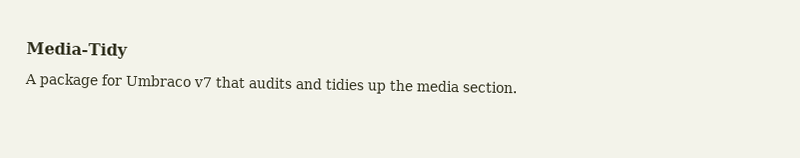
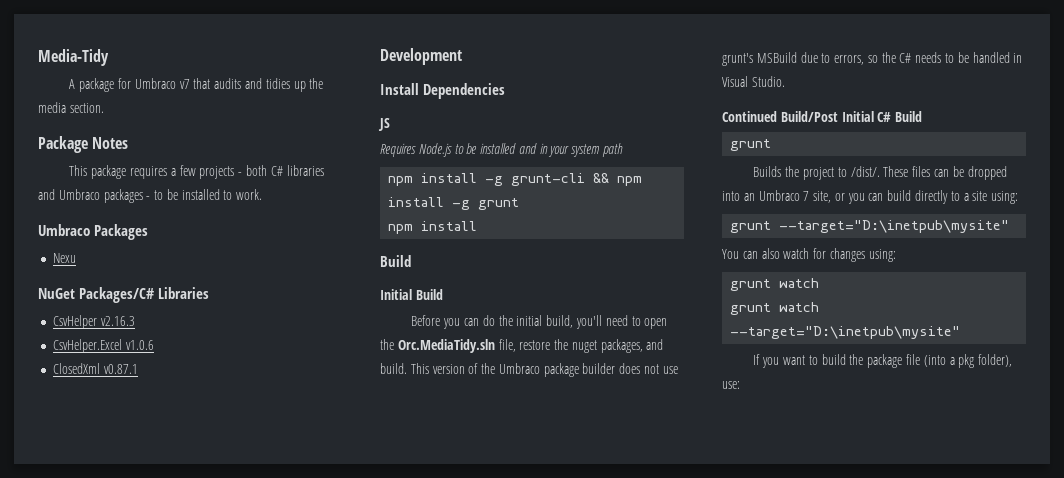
+ Package Notes
+ This package requires a few projects - both C# libraries and Umbraco packages - to be installed to work.
+ Umbraco Packages
+ Nexu
+ NuGet Packages/C# Libraries
+ CsvHelper v2.16.3
+ CsvHelper.Excel v1.0.6
+ ClosedXml v0.87.1
+ Development
+ Install Dependencies
+ JS
+ Requires Node.js to be installed and in your system path
+ npm install -g grunt-cli && npm install -g grunt
+ npm install
+ Build
+ Initial Build
+ Before you can do the initial build, you'll need to open the Orc.MediaTidy.sln file, restore the nuget packages, and build. This version of the Umbraco package builder does not use grunt's MSBuild due to errors, so the C# needs to be handled in Visual Studio.
+ Continued Build/Post Initial C# Build
+ grunt
+ Builds the project to /dist/. These files can be dropped into an Umbraco 7 site, or you can build directly to a site using:
+ grunt --target="D:\inetpub\mysite"
+ You can also watch for changes using:
+ grunt watch
+ grunt watch --target="D:\inetpub\mysite"
+ If you want to build the package file (into a pkg folder), use:

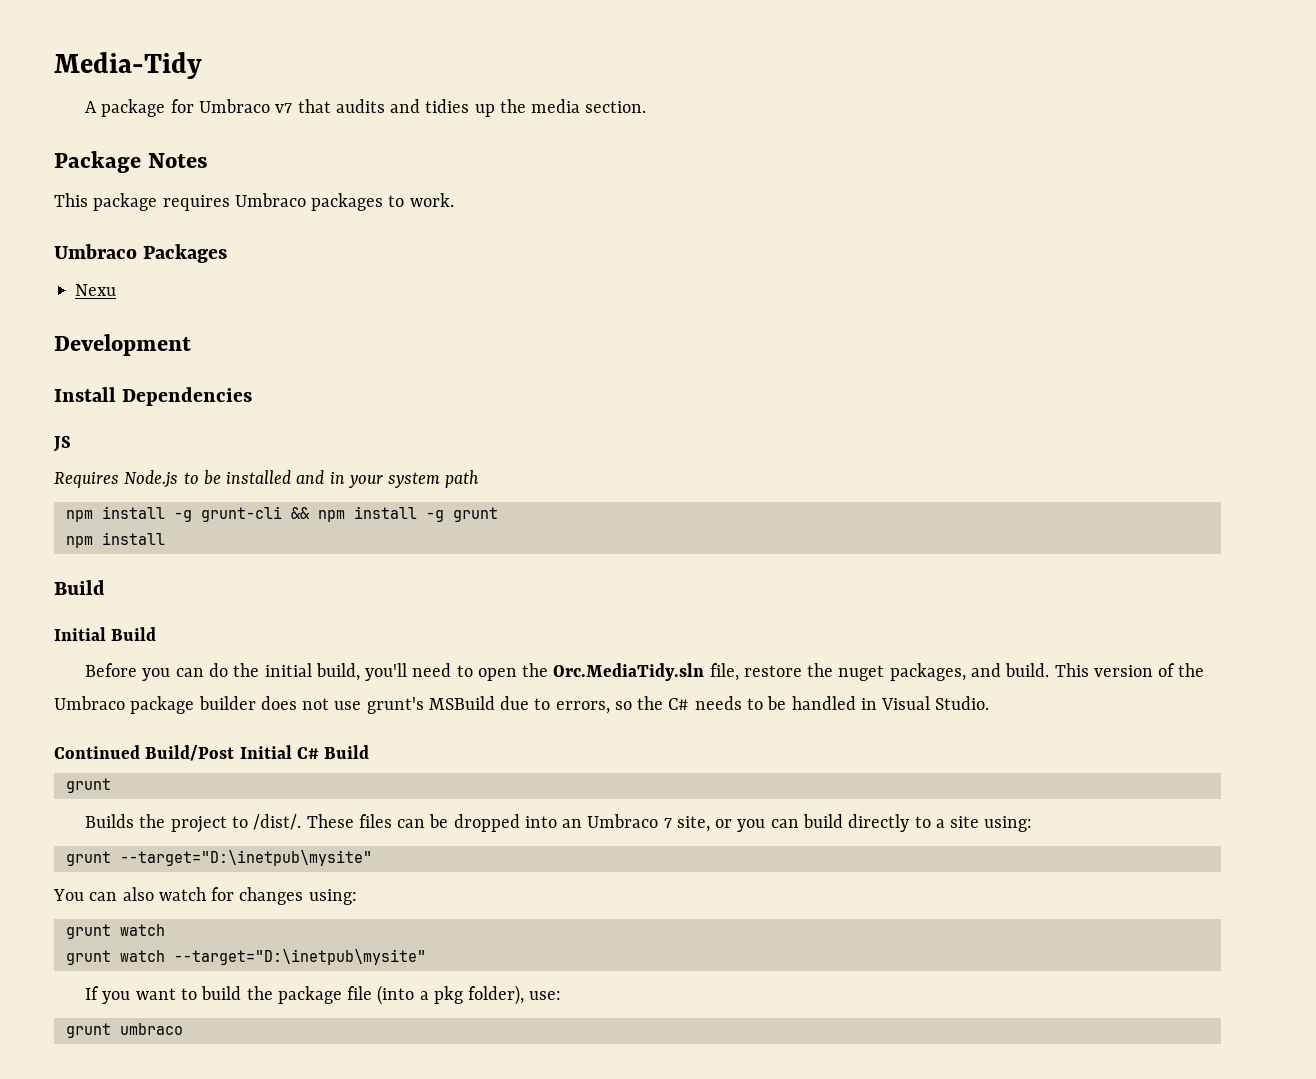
- This package requires a few projects - both C# libraries and Umbraco packages - to be installed to work.
+ This package requires Umbraco packages to work.
- NuGet Packages/C# Libraries
- CsvHelper v2.16.3
- CsvHelper.Excel v1.0.6
- ClosedXml v0.87.1
+ grunt umbraco

